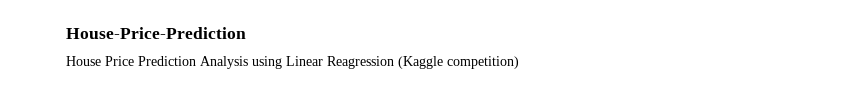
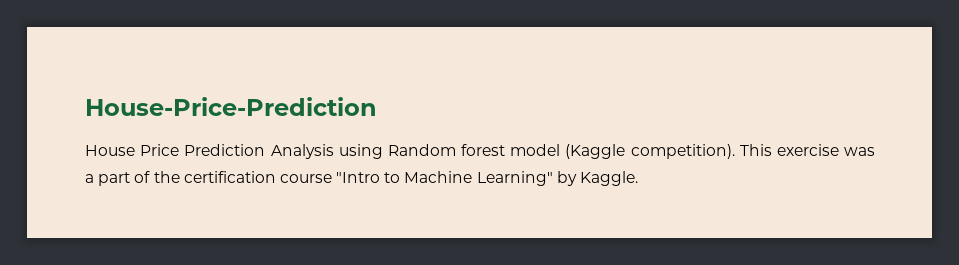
- House Price Prediction Analysis using Linear Reagression (Kaggle competition)
+ House Price Prediction Analysis using Random forest model (Kaggle competition). This exercise was a part of the certification course "Intro to Machine Learning" by Kaggle.

